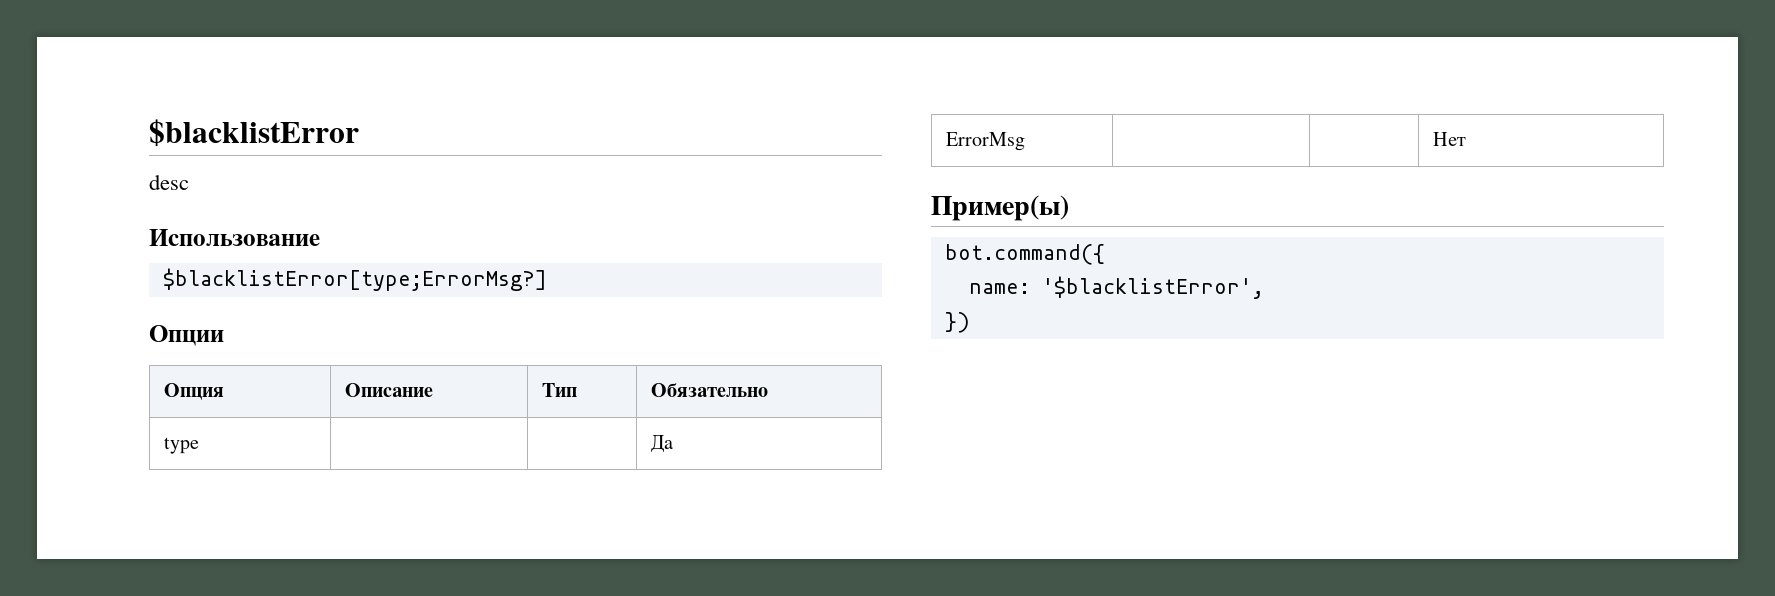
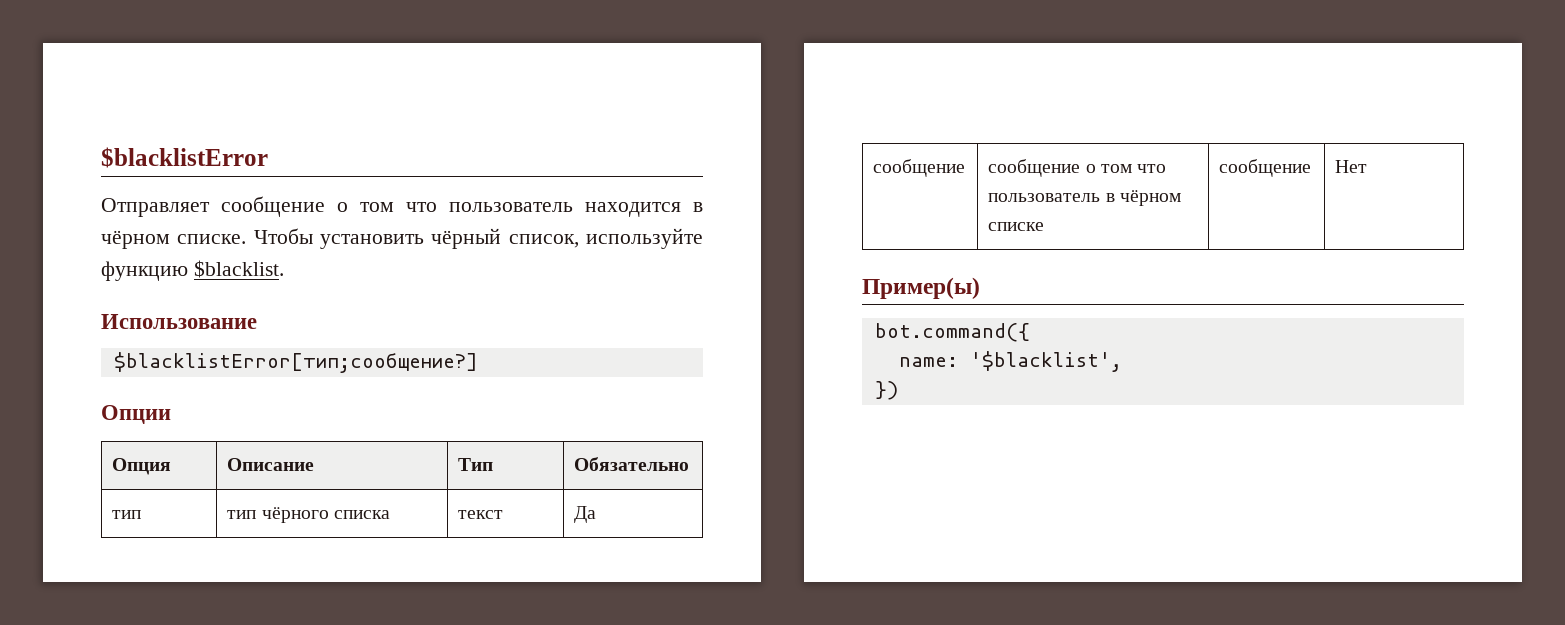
- desc
+ Отправляет сообщение о том что пользователь находится в чёрном списке. Чтобы установить чёрный список, используйте функцию $blacklist.
- $blacklistError[type;ErrorMsg?]
+ $blacklistError[тип;сообщение?]
- type | | | Да
- ErrorMsg | | | Нет
+ тип | тип чёрного списка | текст | Да
+ сообщение | сообщение о том что пользователь в чёрном списке | сообщение | Нет
- name: '$blacklistError',
+ name: '$blacklist',

